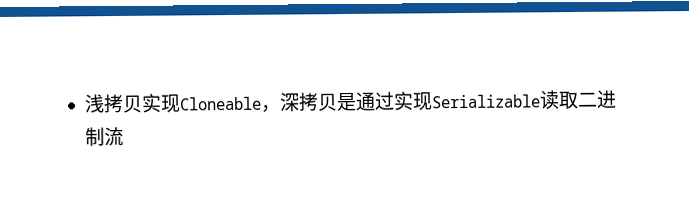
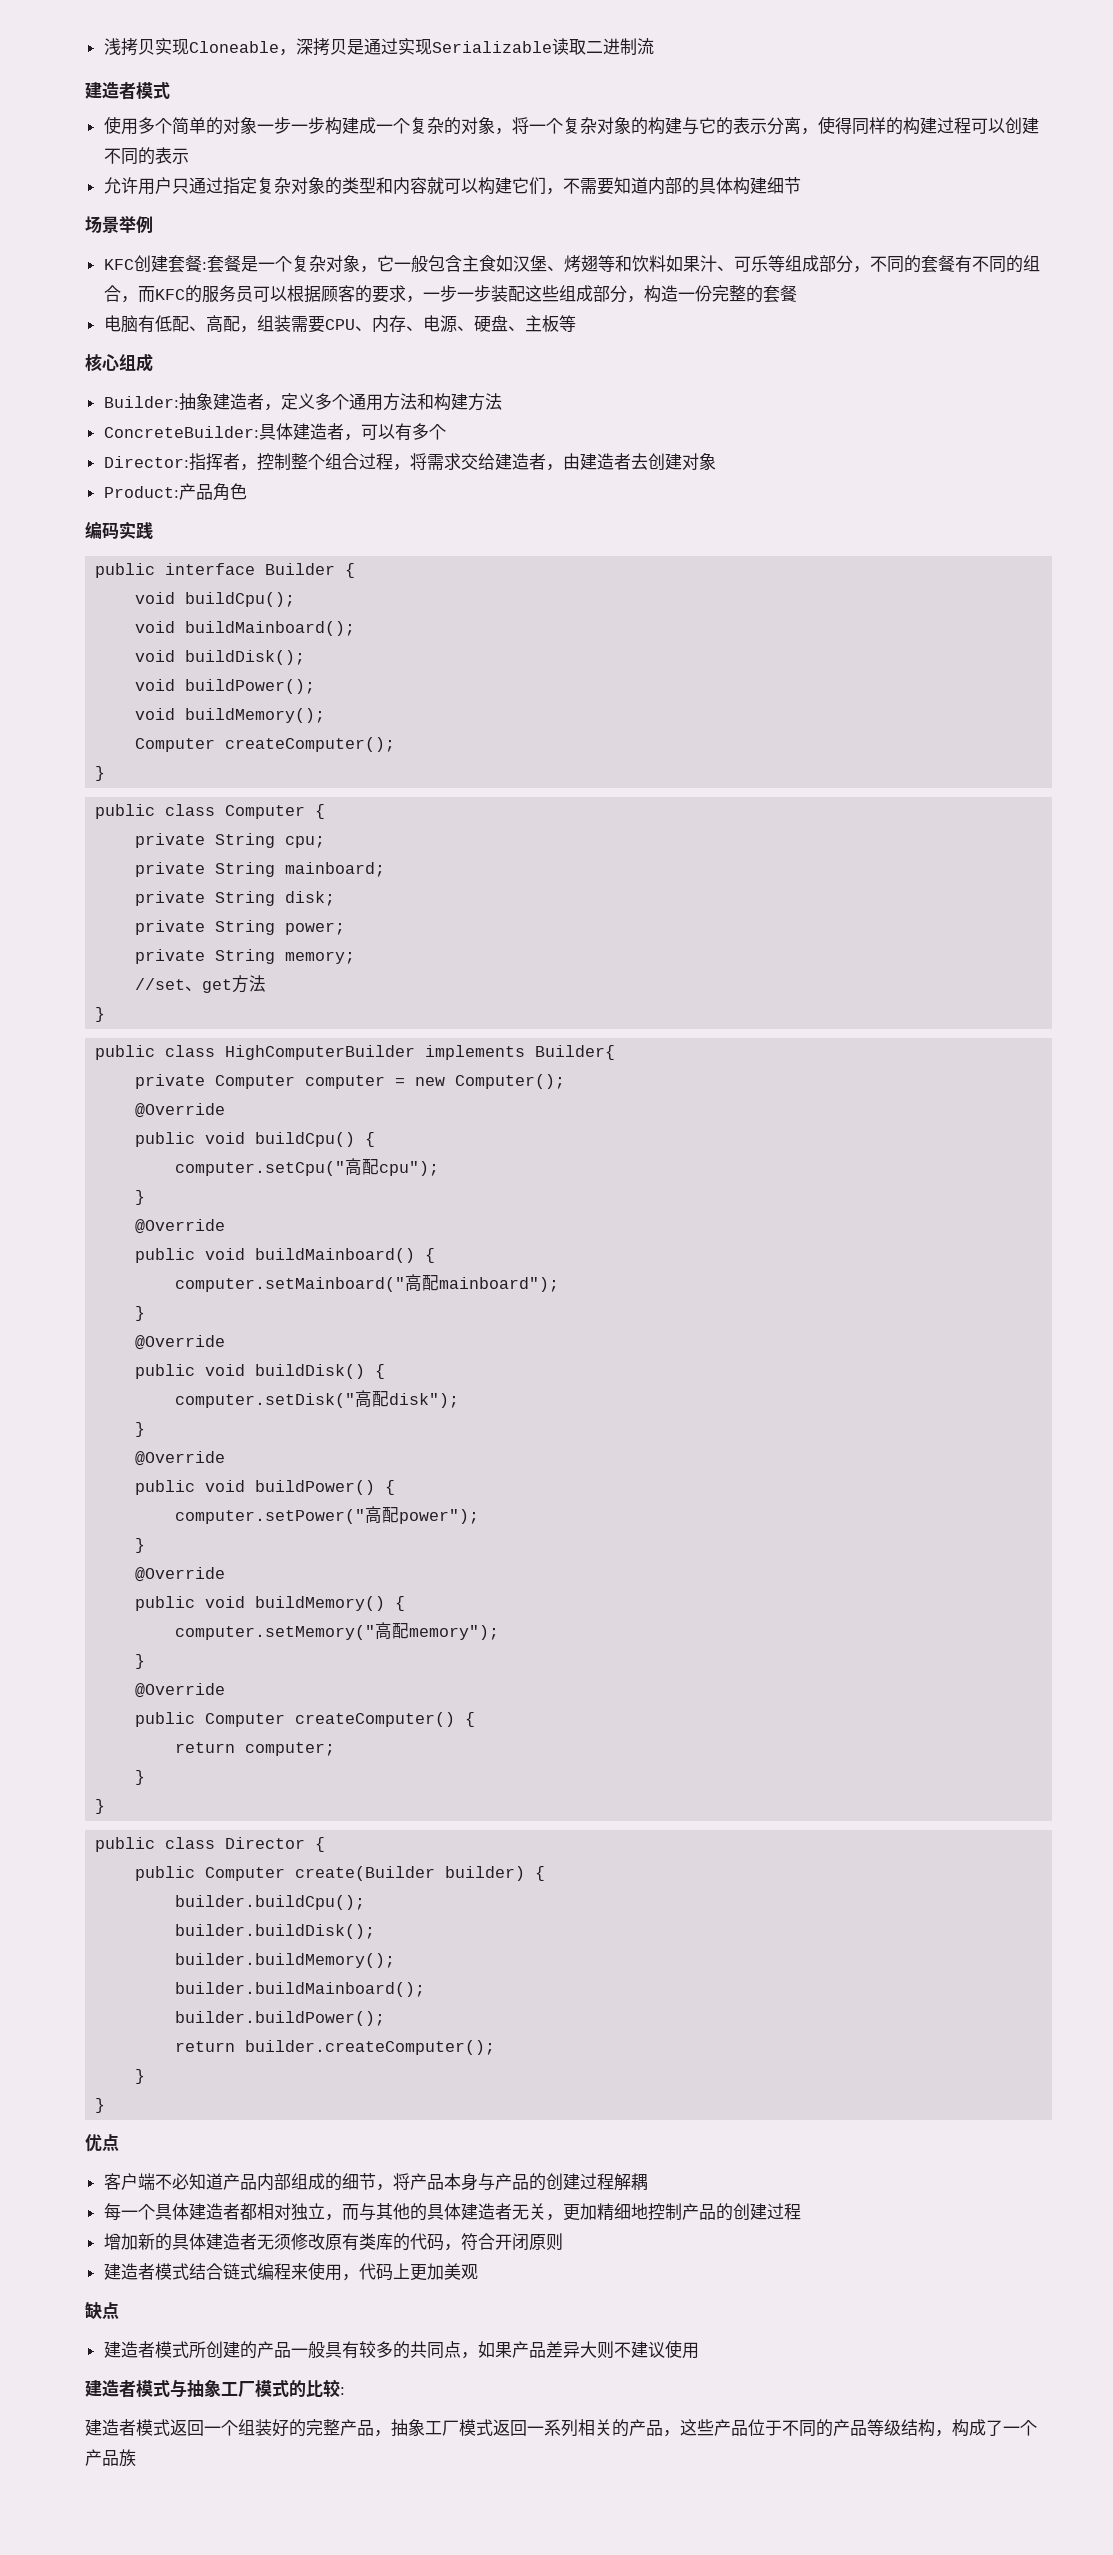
  浅拷贝实现Cloneable，深拷贝是通过实现Serializable读取二进制流
+ 建造者模式
+ 使用多个简单的对象一步一步构建成一个复杂的对象，将一个复杂对象的构建与它的表示分离，使得同样的构建过程可以创建不同的表示
+ 允许用户只通过指定复杂对象的类型和内容就可以构建它们，不需要知道内部的具体构建细节
+ 场景举例
+ KFC创建套餐:套餐是一个复杂对象，它一般包含主食如汉堡、烤翅等和饮料如果汁、可乐等组成部分，不同的套餐有不同的组合，而KFC的服务员可以根据顾客的要求，一步一步装配这些组成部分，构造一份完整的套餐
+ 电脑有低配、高配，组装需要CPU、内存、电源、硬盘、主板等
+ 核心组成
+ Builder:抽象建造者，定义多个通用方法和构建方法
+ ConcreteBuilder:具体建造者，可以有多个
+ Director:指挥者，控制整个组合过程，将需求交给建造者，由建造者去创建对象
+ Product:产品角色
+ 编码实践
+ public interface Builder {
+ void buildCpu();
+ void buildMainboard();
+ void buildDisk();
+ void buildPower();
+ void buildMemory();
+ Computer createComputer();
+ }
+ public class Computer {
+ private String cpu;
+ private String mainboard;
+ private String disk;
+ private String power;
+ private String memory;
+ //set、get方法
+ }
+ public class HighComputerBuilder implements Builder{
+ private Computer computer = new Computer();
+ @Override
+ public void buildCpu() {
+ computer.setCpu("高配cpu");
+ }
+ @Override
+ public void buildMainboard() {
+ computer.setMainboard("高配mainboard");
+ }
+ @Override
+ public void buildDisk() {
+ computer.setDisk("高配disk");
+ }
+ @Override
+ public void buildPower() {
+ computer.setPower("高配power");
+ }
+ @Override
+ public void buildMemory() {
+ computer.setMemory("高配memory");
+ }
+ @Override
+ public Computer createComputer() {
+ return computer;
+ }
+ }
+ public class Director {
+ public Computer create(Builder builder) {
+ builder.buildCpu();
+ builder.buildDisk();
+ builder.buildMemory();
+ builder.buildMainboard();
+ builder.buildPower();
+ return builder.createComputer();
+ }
+ }
+ 优点
+ 客户端不必知道产品内部组成的细节，将产品本身与产品的创建过程解耦
+ 每一个具体建造者都相对独立，而与其他的具体建造者无关，更加精细地控制产品的创建过程
+ 增加新的具体建造者无须修改原有类库的代码，符合开闭原则
+ 建造者模式结合链式编程来使用，代码上更加美观
+ 缺点
+ 建造者模式所创建的产品一般具有较多的共同点，如果产品差异大则不建议使用
+ 建造者模式与抽象工厂模式的比较:
+ 建造者模式返回一个组装好的完整产品，抽象工厂模式返回一系列相关的产品，这些产品位于不同的产品等级结构，构成了一个产品族

